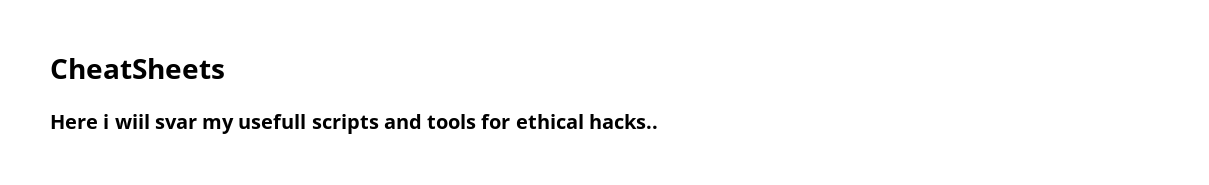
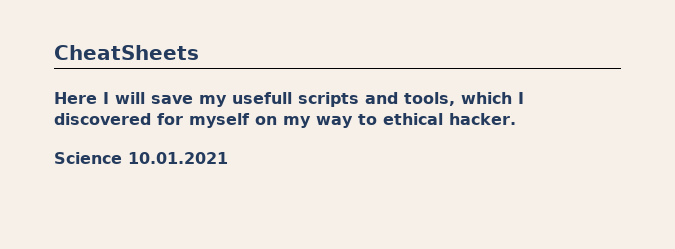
- Here i wiil svar my usefull scripts and tools for ethical hacks..
+ Here I will save my usefull scripts and tools, which I discovered for myself on my way to ethical hacker.
+ Science 10.01.2021

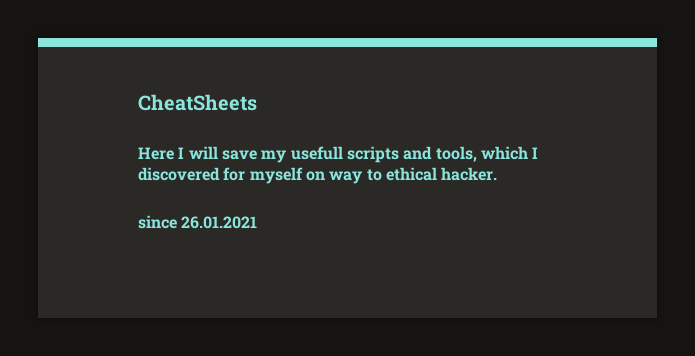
- Here I will save my usefull scripts and tools, which I discovered for myself on my way to ethical hacker.
+ Here I will save my usefull scripts and tools, which I discovered for myself on way to ethical hacker.
- Science 10.01.2021
+ since 26.01.2021

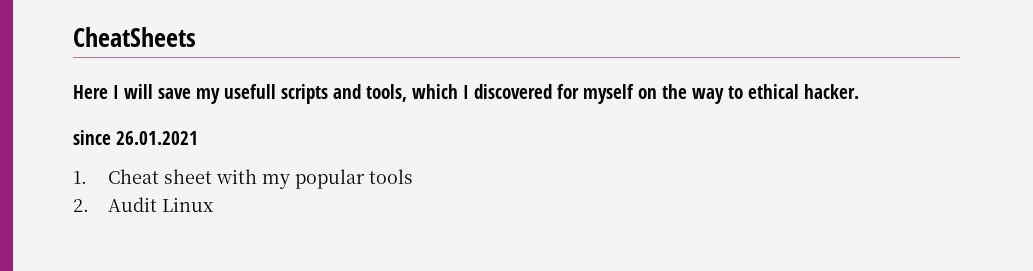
- Here I will save my usefull scripts and tools, which I discovered for myself on way to ethical hacker.
+ Here I will save my usefull scripts and tools, which I discovered for myself on the way to ethical hacker.
+ 1. Cheat sheet with my popular tools
+ 2. Audit Linux

